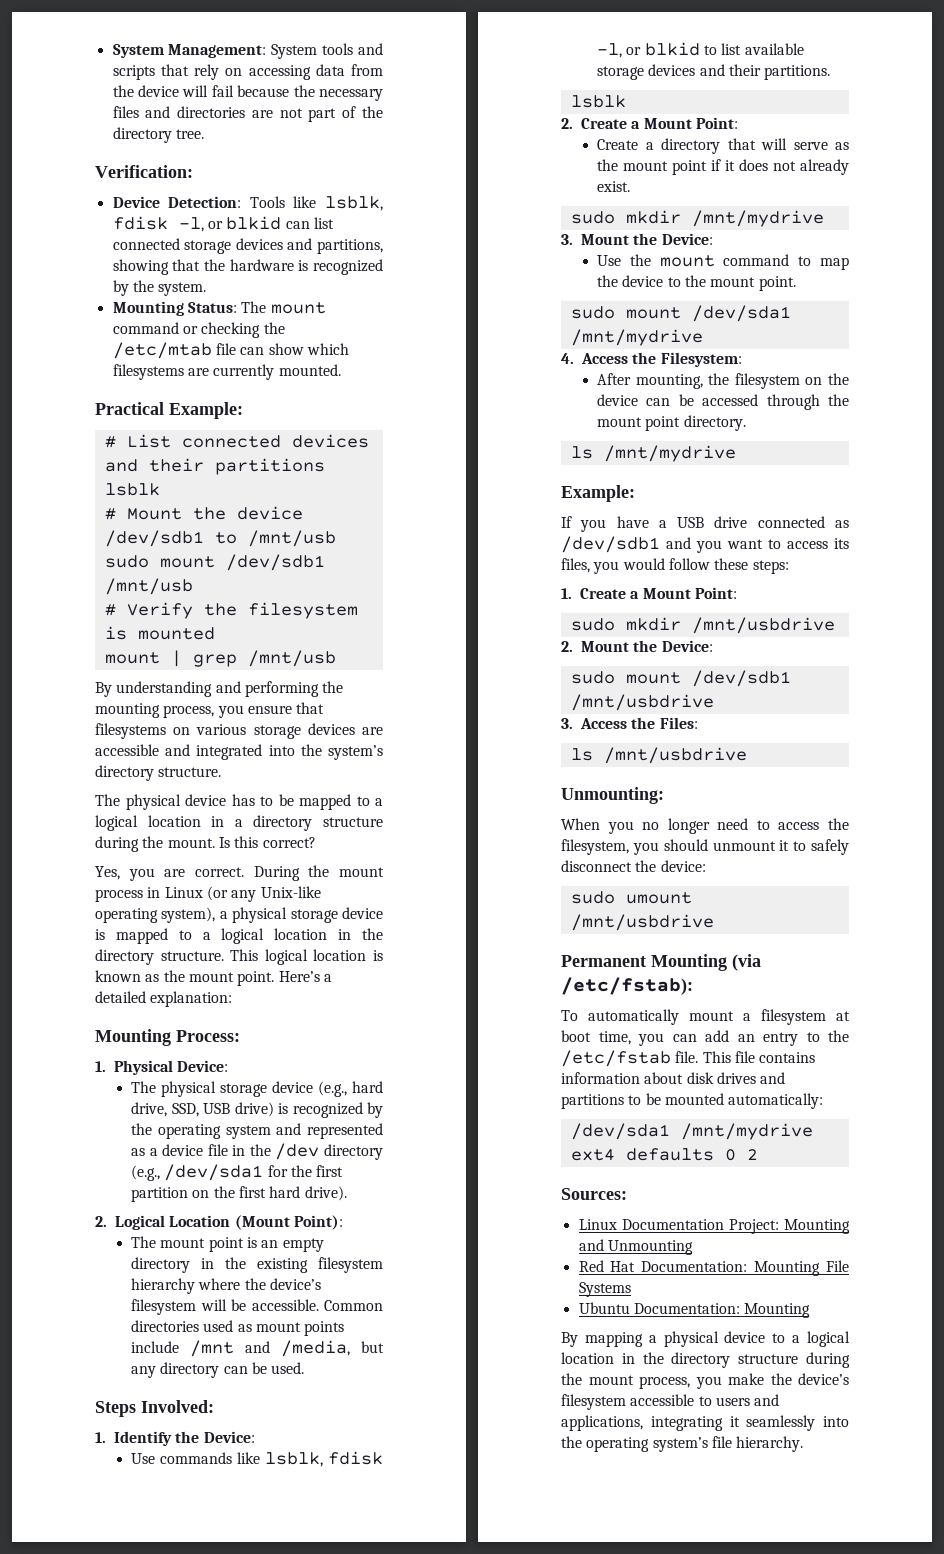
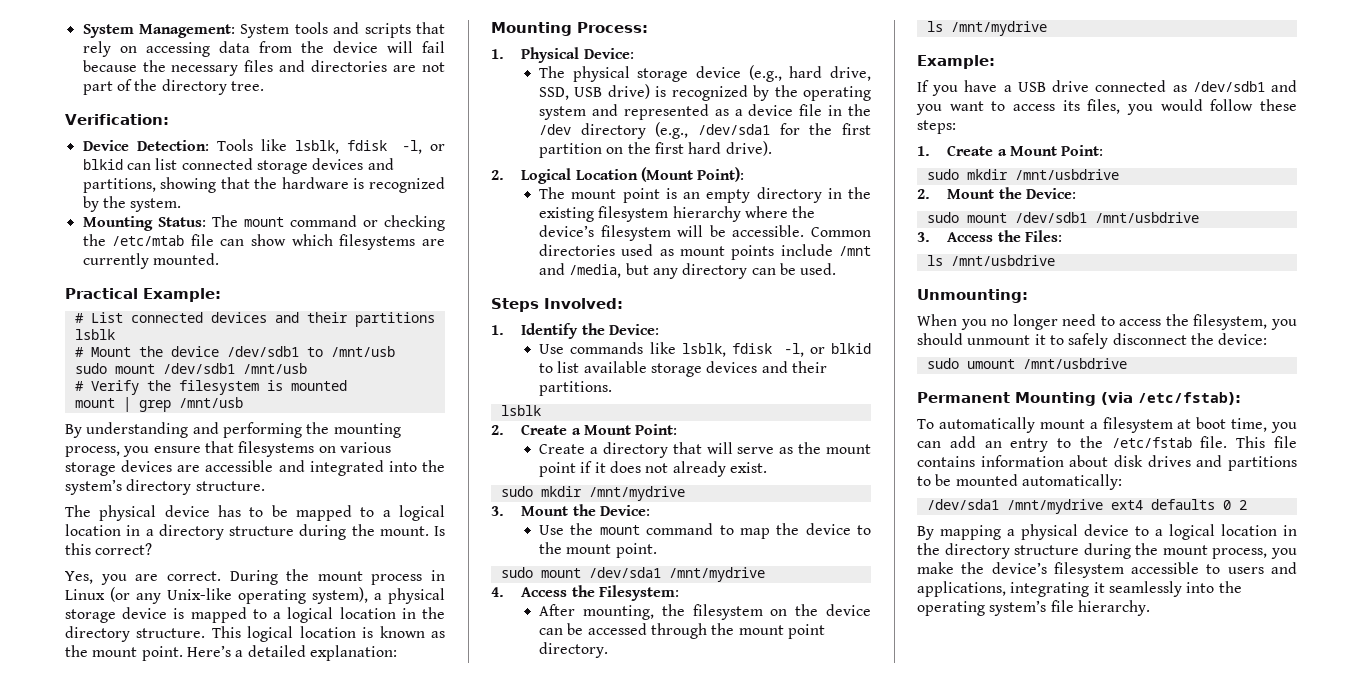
- Sources:
- Linux Documentation Project: Mounting and Unmounting
- Red Hat Documentation: Mounting File Systems
- Ubuntu Documentation: Mounting

